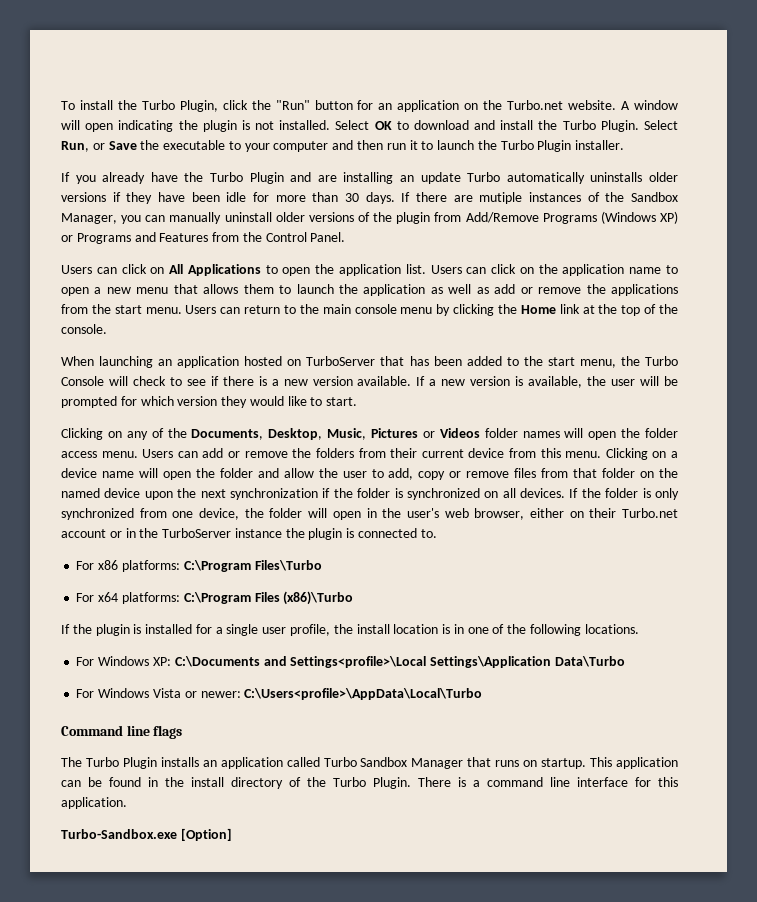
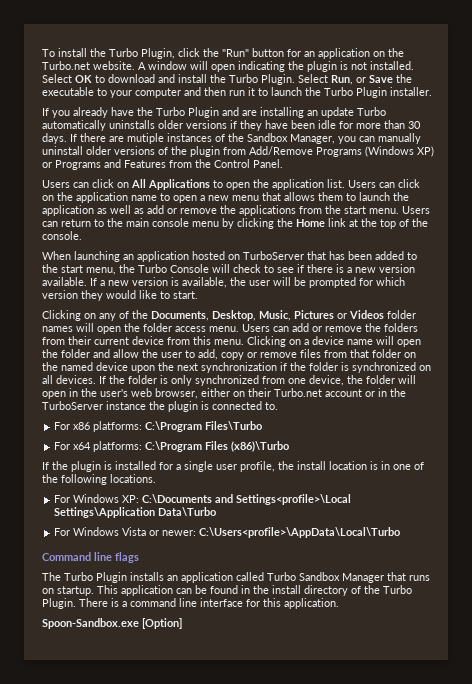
- Turbo-Sandbox.exe [Option]
+ Spoon-Sandbox.exe [Option]

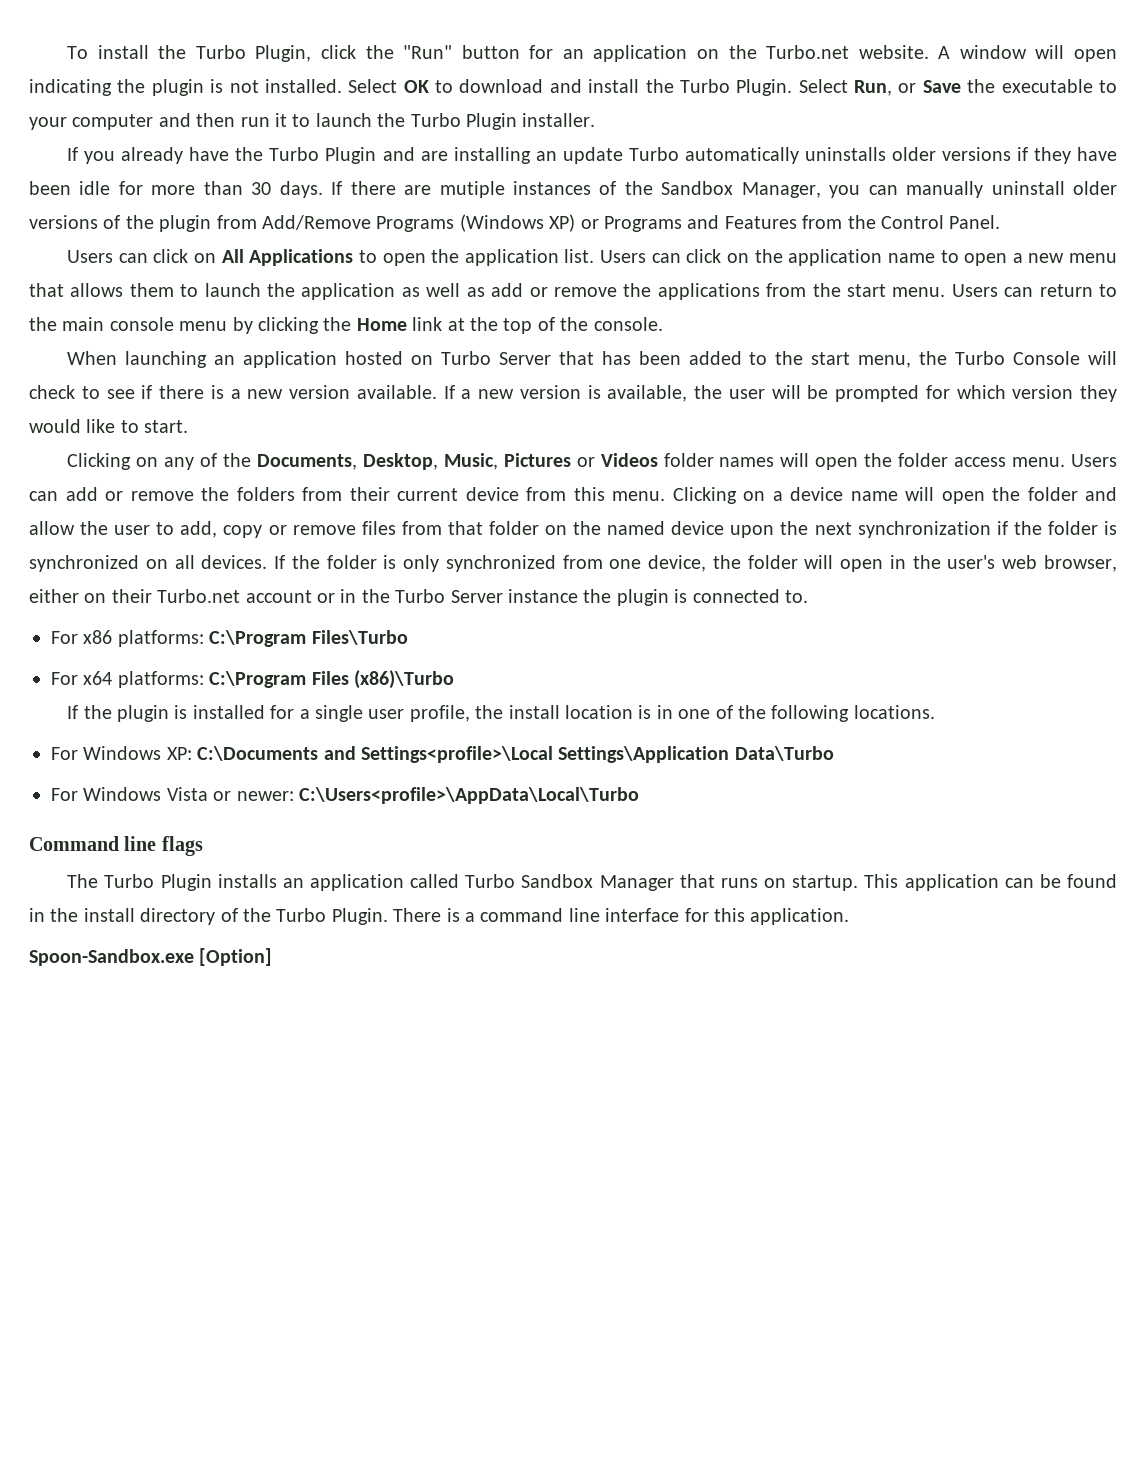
- When launching an application hosted on TurboServer that has been added to the start menu, the Turbo Console will check to see if there is a new version available.
+ When launching an application hosted on Turbo Server that has been added to the start menu, the Turbo Console will check to see if there is a new version available.
- If the folder is only synchronized from one device, the folder will open in the user's web browser, either on their Turbo.net account or in the TurboServer instance the plugin is connected to.
+ If the folder is only synchronized from one device, the folder will open in the user's web browser, either on their Turbo.net account or in the Turbo Server instance the plugin is connected to.

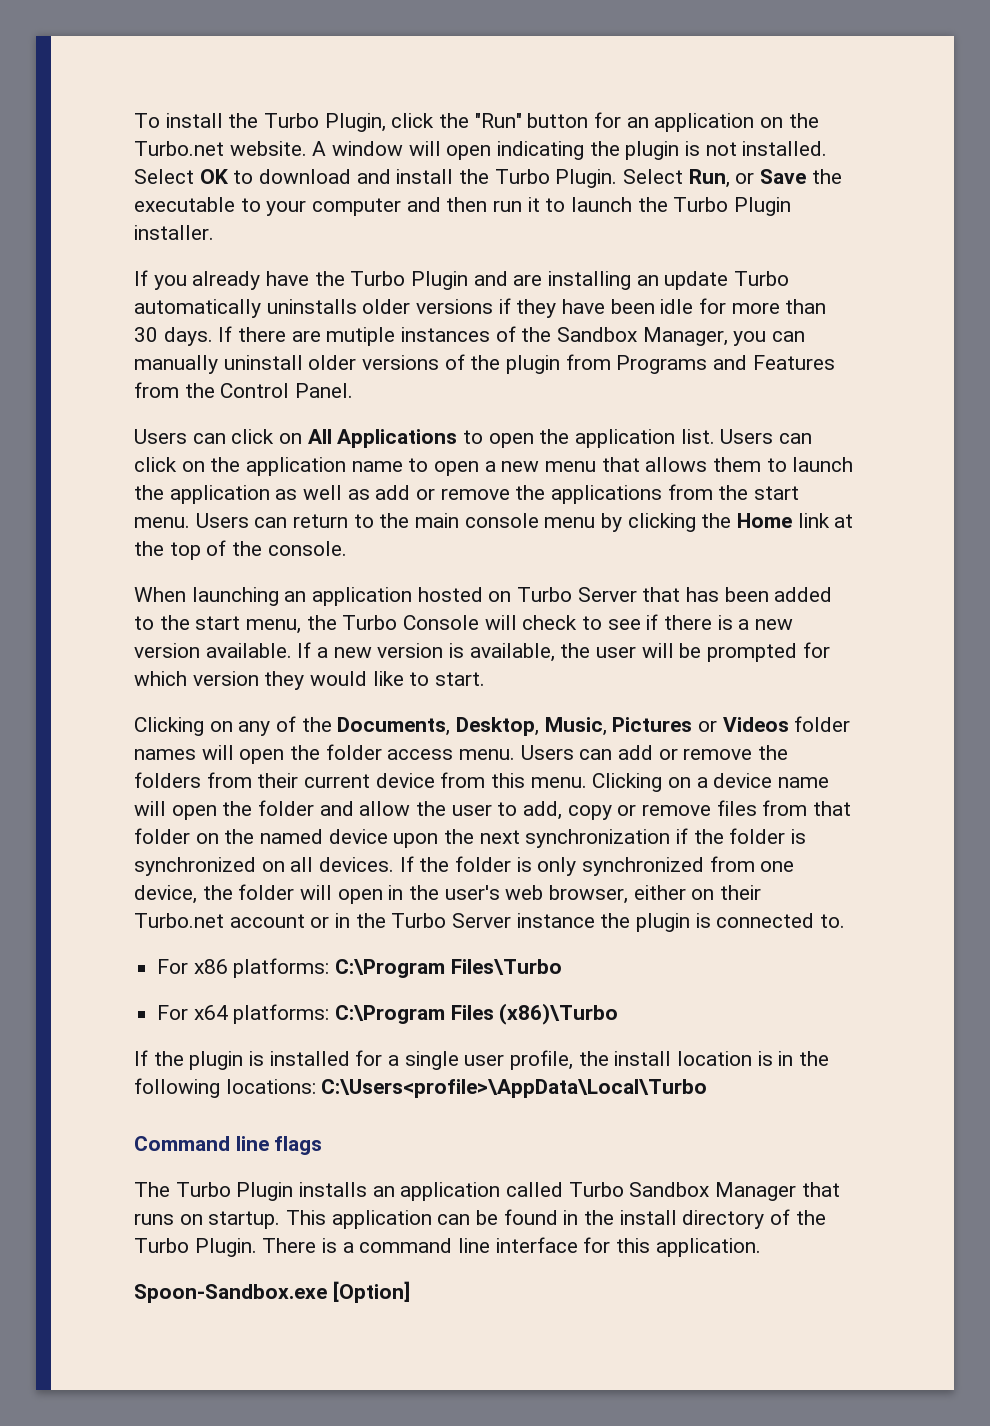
- If there are mutiple instances of the Sandbox Manager, you can manually uninstall older versions of the plugin from Add/Remove Programs (Windows XP) or Programs and Features from the Control Panel.
+ If there are mutiple instances of the Sandbox Manager, you can manually uninstall older versions of the plugin from Programs and Features from the Control Panel.
- If the plugin is installed for a single user profile, the install location is in one of the following locations.
- For Windows XP: C:\Documents and Settings<profile>\Local Settings\Application Data\Turbo
- For Windows Vista or newer: C:\Users<profile>\AppData\Local\Turbo
+ If the plugin is installed for a single user profile, the install location is in the following locations: C:\Users<profile>\AppData\Local\Turbo

